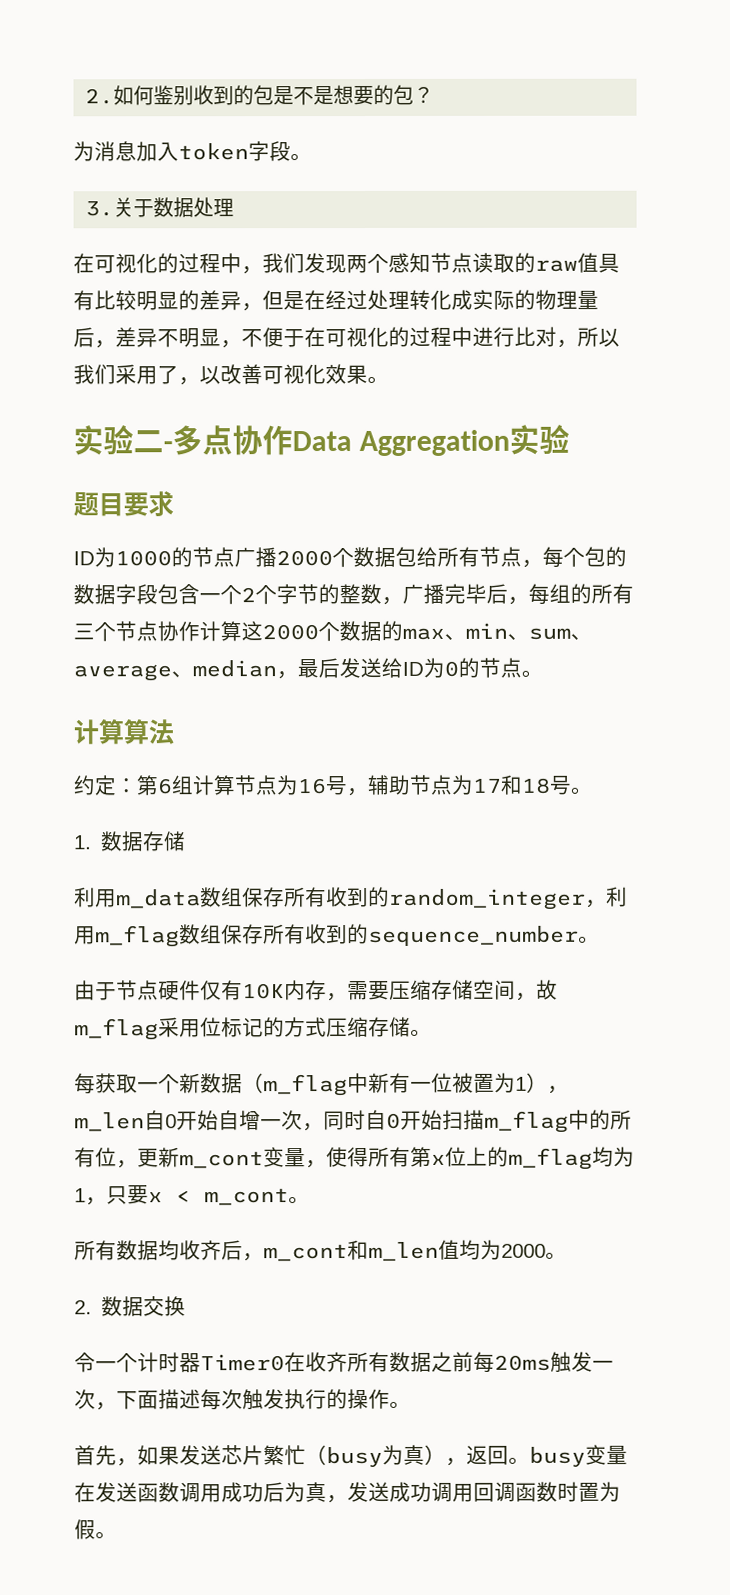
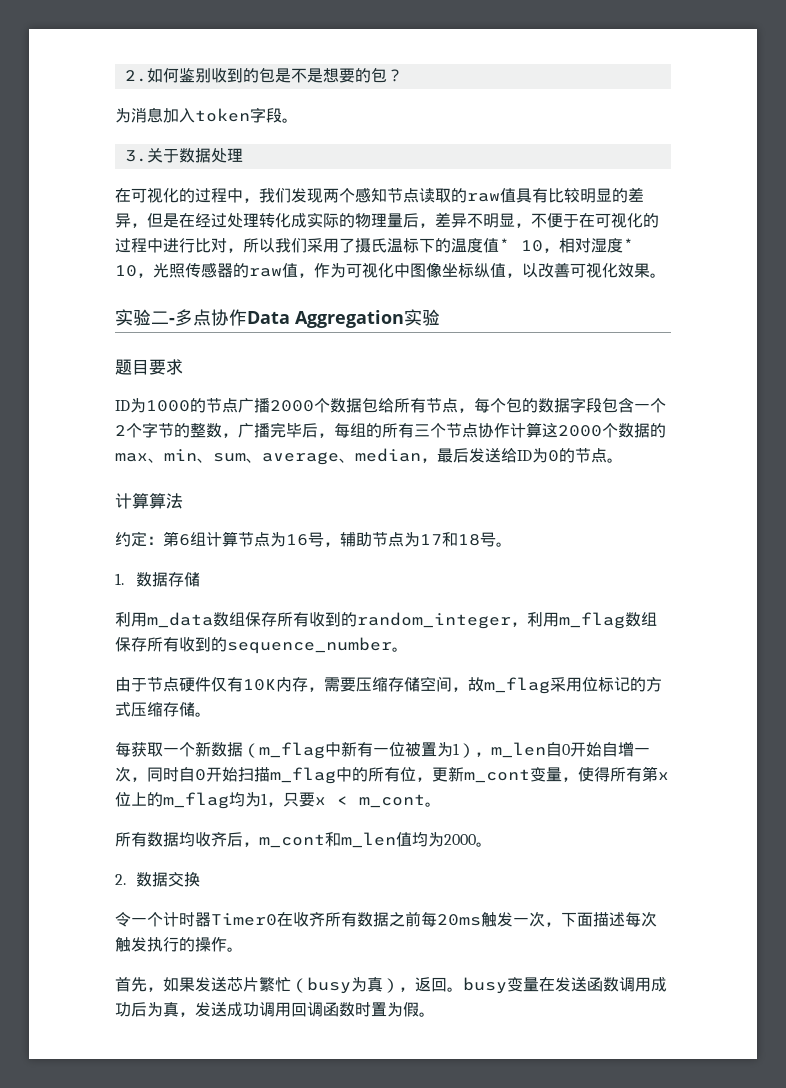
- 在可视化的过程中，我们发现两个感知节点读取的raw值具有比较明显的差异，但是在经过处理转化成实际的物理量后，差异不明显，不便于在可视化的过程中进行比对，所以我们采用了，以改善可视化效果。
+ 在可视化的过程中，我们发现两个感知节点读取的raw值具有比较明显的差异，但是在经过处理转化成实际的物理量后，差异不明显，不便于在可视化的过程中进行比对，所以我们采用了摄氏温标下的温度值* 10，相对湿度* 10，光照传感器的raw值，作为可视化中图像坐标纵值，以改善可视化效果。

